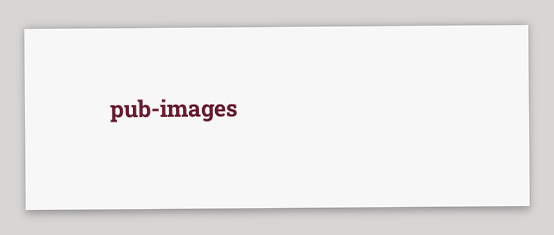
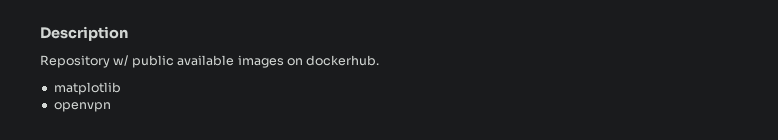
- pub-images
+ Description
+ Repository w/ public available images on dockerhub.
+ matplotlib
+ openvpn

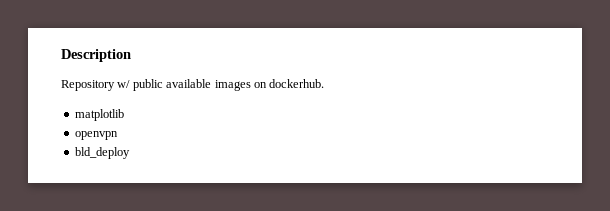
+ bld_deploy

